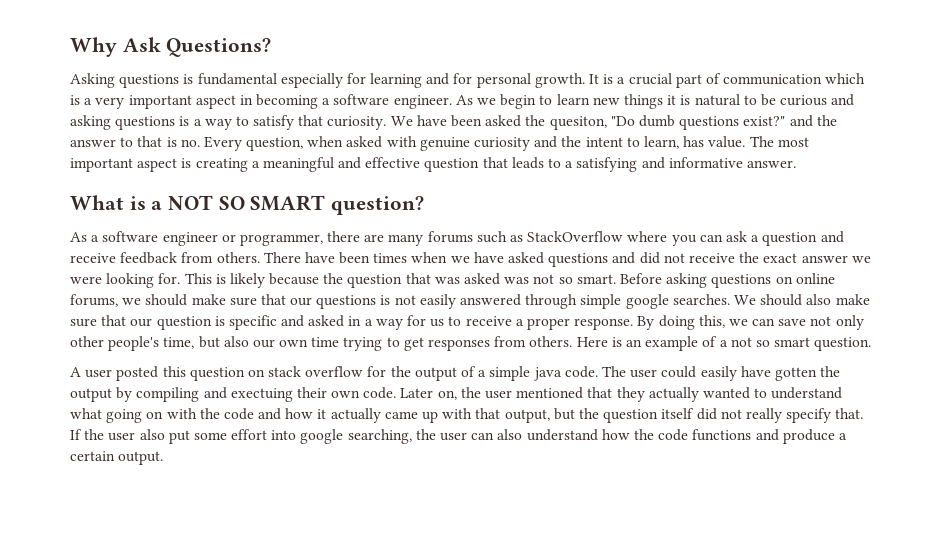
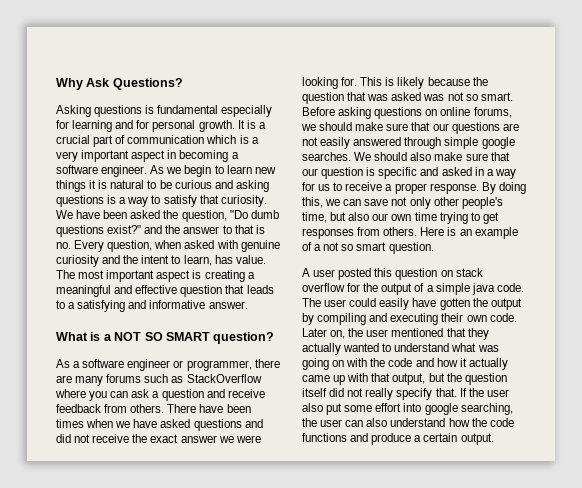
- We have been asked the quesiton, "Do dumb questions exist?" and the answer to that is no. Every question, when asked with genuine curiosity and the intent to learn, has value.
+ We have been asked the question, "Do dumb questions exist?" and the answer to that is no. Every question, when asked with genuine curiosity and the intent to learn, has value.
- Before asking questions on online forums, we should make sure that our questions is not easily answered through simple google searches.
+ Before asking questions on online forums, we should make sure that our questions are not easily answered through simple google searches.
- The user could easily have gotten the output by compiling and exectuing their own code.
+ The user could easily have gotten the output by compiling and executing their own code.
- Later on, the user mentioned that they actually wanted to understand what going on with the code and how it actually came up with that output, but the question itself did not really specify that.
+ Later on, the user mentioned that they actually wanted to understand what was going on with the code and how it actually came up with that output, but the question itself did not really specify that.

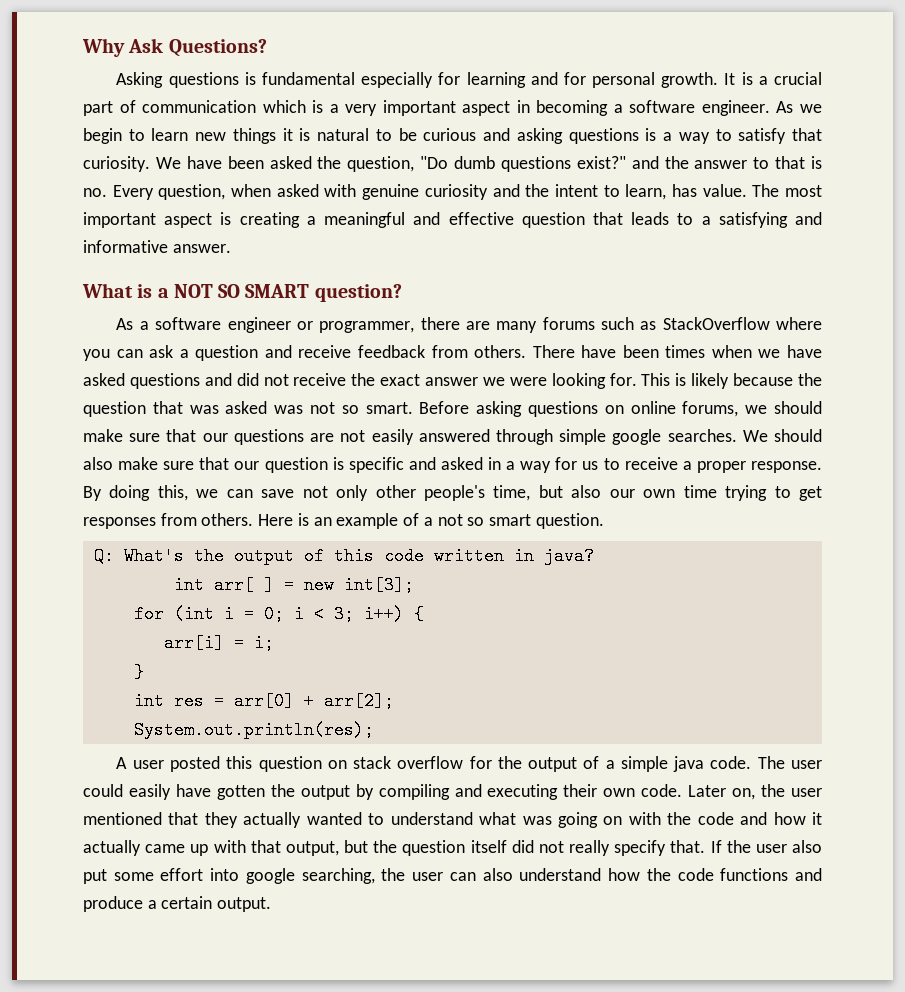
+ Q: What's the output of this code written in java?
+ int arr[ ] = new int[3];
+ for (int i = 0; i < 3; i++) {
+ arr[i] = i;
+ }
+ int res = arr[0] + arr[2];
+ System.out.println(res);

